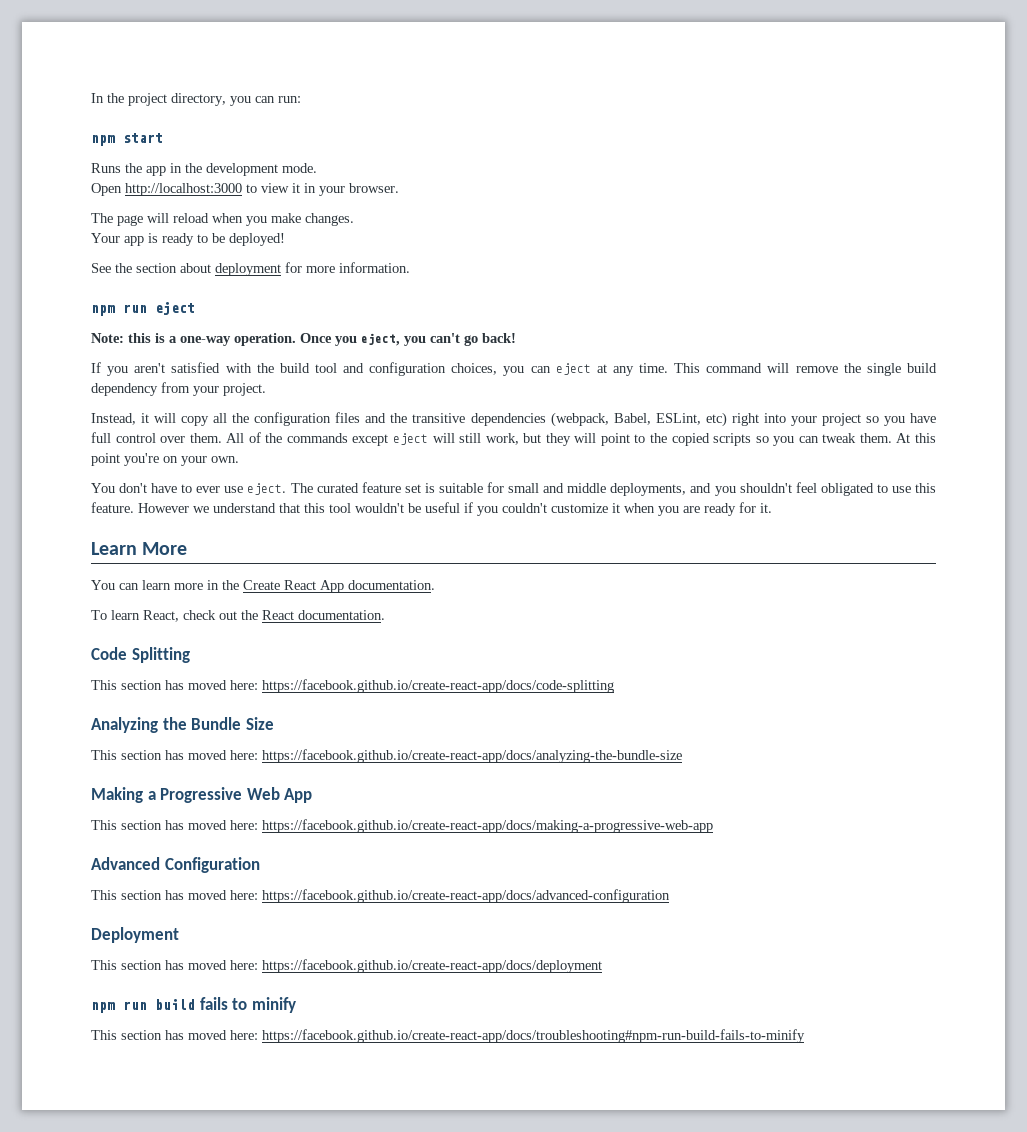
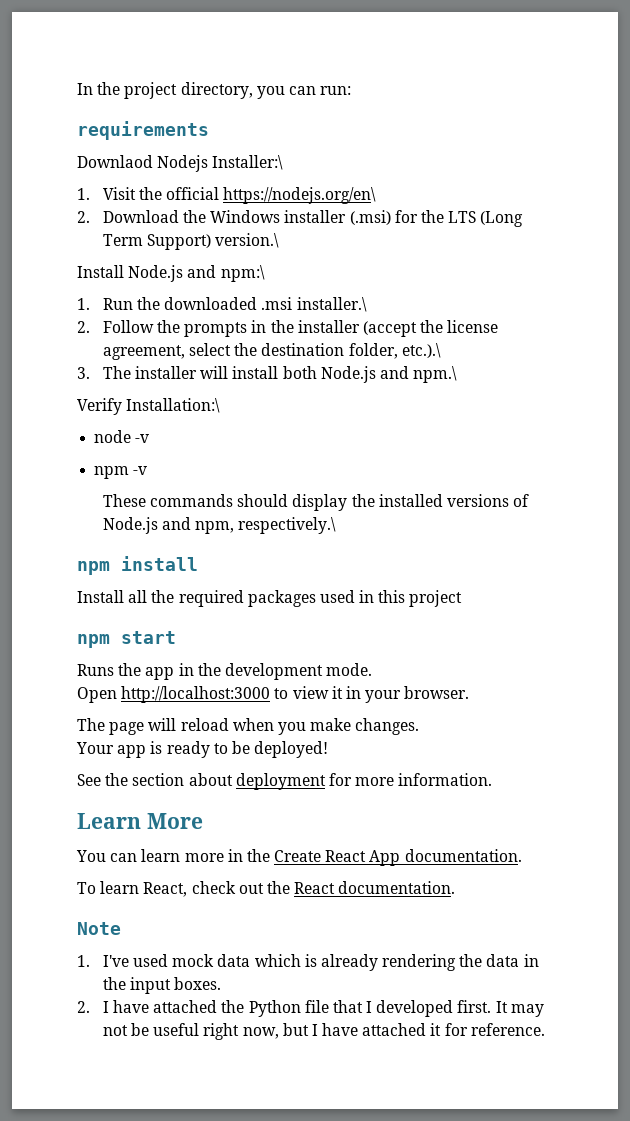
+ requirements
+ Downlaod Nodejs Installer:\
+ 1. Visit the official https://nodejs.org/en\
+ 2. Download the Windows installer (.msi) for the LTS (Long Term Support) version.\
+ Install Node.js and npm:\
+ 1. Run the downloaded .msi installer.\
+ 2. Follow the prompts in the installer (accept the license agreement, select the destination folder, etc.).\
+ 3. The installer will install both Node.js and npm.\
+ Verify Installation:\
+ node -v
+ npm -v
+ These commands should display the installed versions of Node.js and npm, respectively.\
+ npm install
+ Install all the required packages used in this project
- npm run eject
- Note: this is a one-way operation. Once you eject, you can't go back!
- If you aren't satisfied with the build tool and configuration choices, you can eject at any time. This command will remove the single build dependency from your project.
- Instead, it will copy all the configuration files and the transitive dependencies (webpack, Babel, ESLint, etc) right into your project so you have full control over them. All of the commands except eject will still work, but they will point to the copied scripts so you can tweak them. At this point you're on your own.
- You don't have to ever use eject. The curated feature set is suitable for small and middle deployments, and you shouldn't feel obligated to use this feature. However we understand that this tool wouldn't be useful if you couldn't customize it when you are ready for it.
- Code Splitting
- This section has moved here: https://facebook.github.io/create-react-app/docs/code-splitting
- Analyzing the Bundle Size
- This section has moved here: https://facebook.github.io/create-react-app/docs/analyzing-the-bundle-size
- Making a Progressive Web App
- This section has moved here: https://facebook.github.io/create-react-app/docs/making-a-progressive-web-app
- Advanced Configuration
- This section has moved here: https://facebook.github.io/create-react-app/docs/advanced-configuration
- Deployment
- This section has moved here: https://facebook.github.io/create-react-app/docs/deployment
- npm run build fails to minify
- This section has moved here: https://facebook.github.io/create-react-app/docs/troubleshooting#npm-run-build-fails-to-minify
+ Note
+ 1. I've used mock data which is already rendering the data in the input boxes.
+ 2. I have attached the Python file that I developed first. It may not be useful right now, but I have attached it for reference.

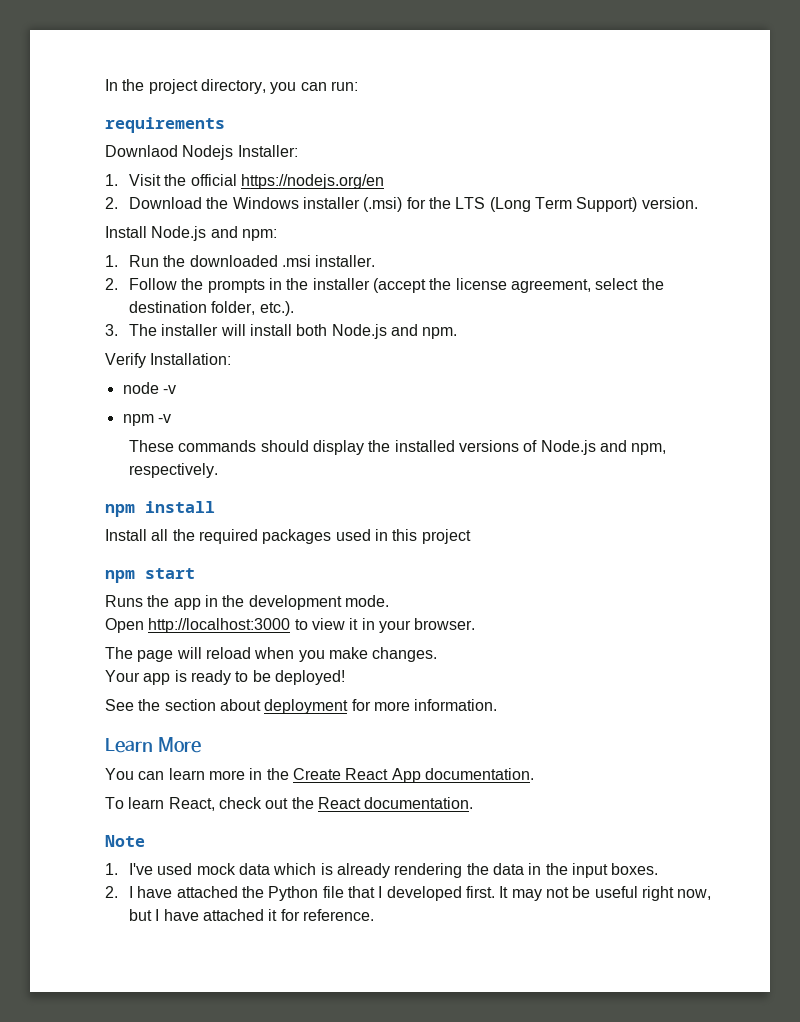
- Downlaod Nodejs Installer:\
+ Downlaod Nodejs Installer:
- 1. Visit the official https://nodejs.org/en\
+ 1. Visit the official https://nodejs.org/en
- 2. Download the Windows installer (.msi) for the LTS (Long Term Support) version.\
+ 2. Download the Windows installer (.msi) for the LTS (Long Term Support) version.
- Install Node.js and npm:\
+ Install Node.js and npm:
- 1. Run the downloaded .msi installer.\
+ 1. Run the downloaded .msi installer.
- 2. Follow the prompts in the installer (accept the license agreement, select the destination folder, etc.).\
+ 2. Follow the prompts in the installer (accept the license agreement, select the destination folder, etc.).
- 3. The installer will install both Node.js and npm.\
+ 3. The installer will install both Node.js and npm.
- Verify Installation:\
+ Verify Installation:
- These commands should display the installed versions of Node.js and npm, respectively.\
+ These commands should display the installed versions of Node.js and npm, respectively.

